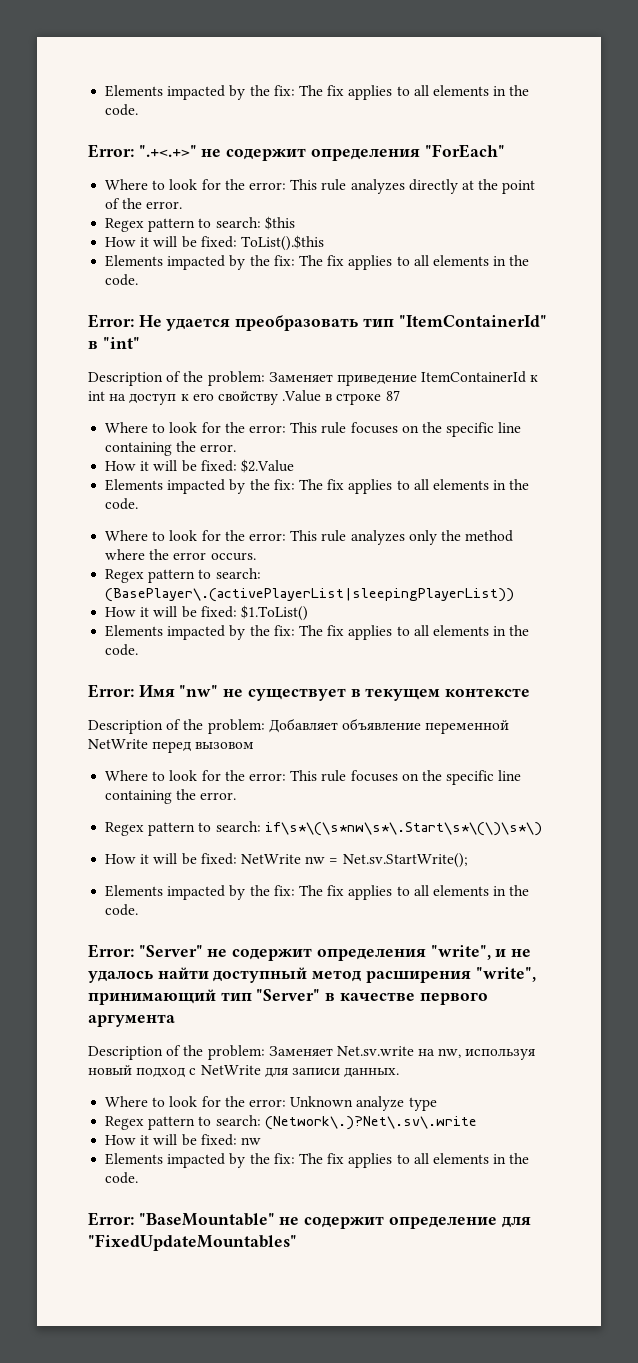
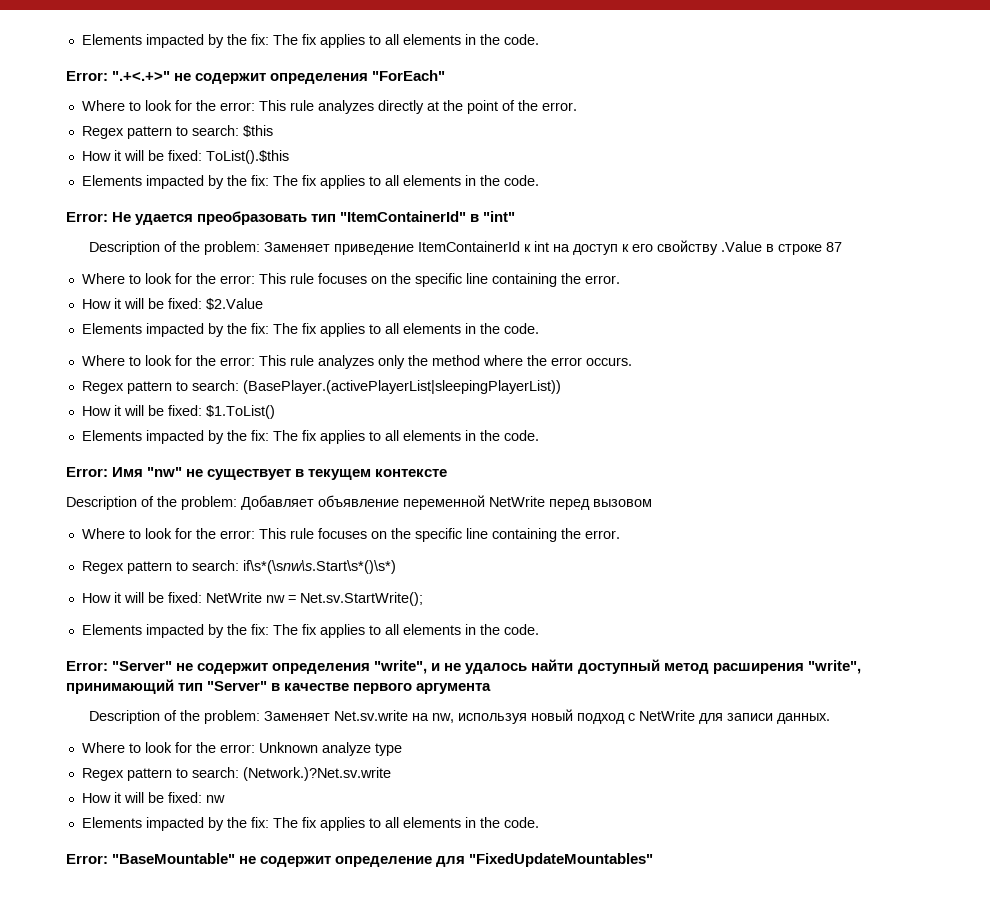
- Regex pattern to search: (BasePlayer\.(activePlayerList|sleepingPlayerList))
+ Regex pattern to search: (BasePlayer.(activePlayerList|sleepingPlayerList))
- Regex pattern to search: if\s*\(\s*nw\s*\.Start\s*\(\)\s*\)
+ Regex pattern to search: if\s*(\snw\s.Start\s*()\s*)
- Regex pattern to search: (Network\.)?Net\.sv\.write
+ Regex pattern to search: (Network.)?Net.sv.write

